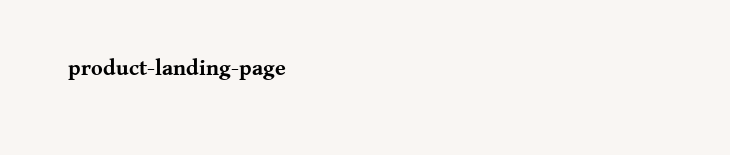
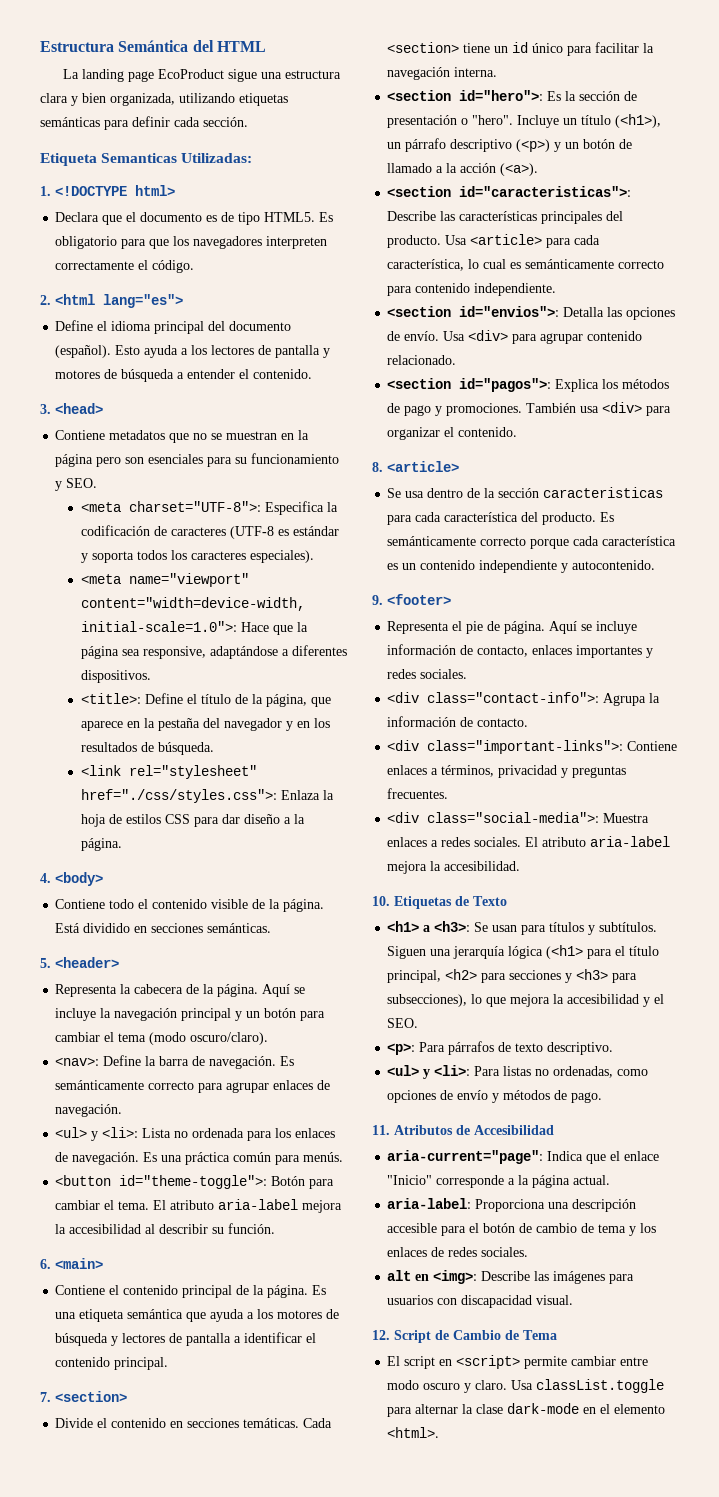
- product-landing-page
+ Estructura Semántica del HTML
+ La landing page EcoProduct sigue una estructura clara y bien organizada, utilizando etiquetas semánticas para definir cada sección.
+ Etiqueta Semanticas Utilizadas:
+ 1. <!DOCTYPE html>
+ Declara que el documento es de tipo HTML5. Es obligatorio para que los navegadores interpreten correctamente el código.
+ 2. <html lang="es">
+ Define el idioma principal del documento (español). Esto ayuda a los lectores de pantalla y motores de búsqueda a entender el contenido.
+ 3. <head>
+ Contiene metadatos que no se muestran en la página pero son esenciales para su funcionamiento y SEO.
+ <meta charset="UTF-8">: Especifica la codificación de caracteres (UTF-8 es estándar y soporta todos los caracteres especiales).
+ <meta name="viewport" content="width=device-width, initial-scale=1.0">: Hace que la página sea responsive, adaptándose a diferentes dispositivos.
+ <title>: Define el título de la página, que aparece en la pestaña del navegador y en los resultados de búsqueda.
+ <link rel="stylesheet" href="./css/styles.css">: Enlaza la hoja de estilos CSS para dar diseño a la página.
+ 4. <body>
+ Contiene todo el contenido visible de la página. Está dividido en secciones semánticas.
+ 5. <header>
+ Representa la cabecera de la página. Aquí se incluye la navegación principal y un botón para cambiar el tema (modo oscuro/claro).
+ <nav>: Define la barra de navegación. Es semánticamente correcto para agrupar enlaces de navegación.
+ <ul> y <li>: Lista no ordenada para los enlaces de navegación. Es una práctica común para menús.
+ <button id="theme-toggle">: Botón para cambiar el tema. El atributo aria-label mejora la accesibilidad al describir su función.
+ 6. <main>
+ Contiene el contenido principal de la página. Es una etiqueta semántica que ayuda a los motores de búsqueda y lectores de pantalla a identificar el contenido principal.
+ 7. <section>
+ Divide el contenido en secciones temáticas. Cada <section> tiene un id único para facilitar la navegación interna.
+ <section id="hero">: Es la sección de presentación o "hero". Incluye un título (<h1>), un párrafo descriptivo (<p>) y un botón de llamado a la acción (<a>).
+ <section id="caracteristicas">: Describe las características principales del producto. Usa <article> para cada característica, lo cual es semánticamente correcto para contenido independiente.
+ <section id="envios">: Detalla las opciones de envío. Usa <div> para agrupar contenido relacionado.
+ <section id="pagos">: Explica los métodos de pago y promociones. También usa <div> para organizar el contenido.
+ 8. <article>
+ Se usa dentro de la sección caracteristicas para cada característica del producto. Es semánticamente correcto porque cada característica es un contenido independiente y autocontenido.
+ 9. <footer>
+ Representa el pie de página. Aquí se incluye información de contacto, enlaces importantes y redes sociales.
+ <div class="contact-info">: Agrupa la información de contacto.
+ <div class="important-links">: Contiene enlaces a términos, privacidad y preguntas frecuentes.
+ <div class="social-media">: Muestra enlaces a redes sociales. El atributo aria-label mejora la accesibilidad.
+ 10. Etiquetas de Texto
+ <h1> a <h3>: Se usan para títulos y subtítulos. Siguen una jerarquía lógica (<h1> para el título principal, <h2> para secciones y <h3> para subsecciones), lo que mejora la accesibilidad y el SEO.
+ <p>: Para párrafos de texto descriptivo.
+ <ul> y <li>: Para listas no ordenadas, como opciones de envío y métodos de pago.
+ 11. Atributos de Accesibilidad
+ aria-current="page": Indica que el enlace "Inicio" corresponde a la página actual.
+ aria-label: Proporciona una descripción accesible para el botón de cambio de tema y los enlaces de redes sociales.
+ alt en <img>: Describe las imágenes para usuarios con discapacidad visual.
+ 12. Script de Cambio de Tema
+ El script en <script> permite cambiar entre modo oscuro y claro. Usa classList.toggle para alternar la clase dark-mode en el elemento <html>.

